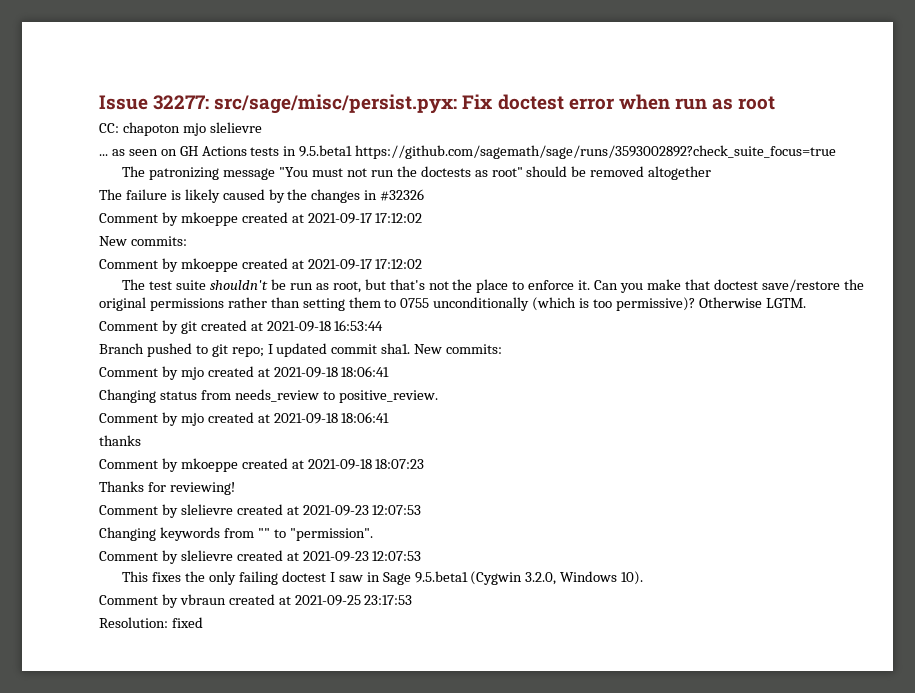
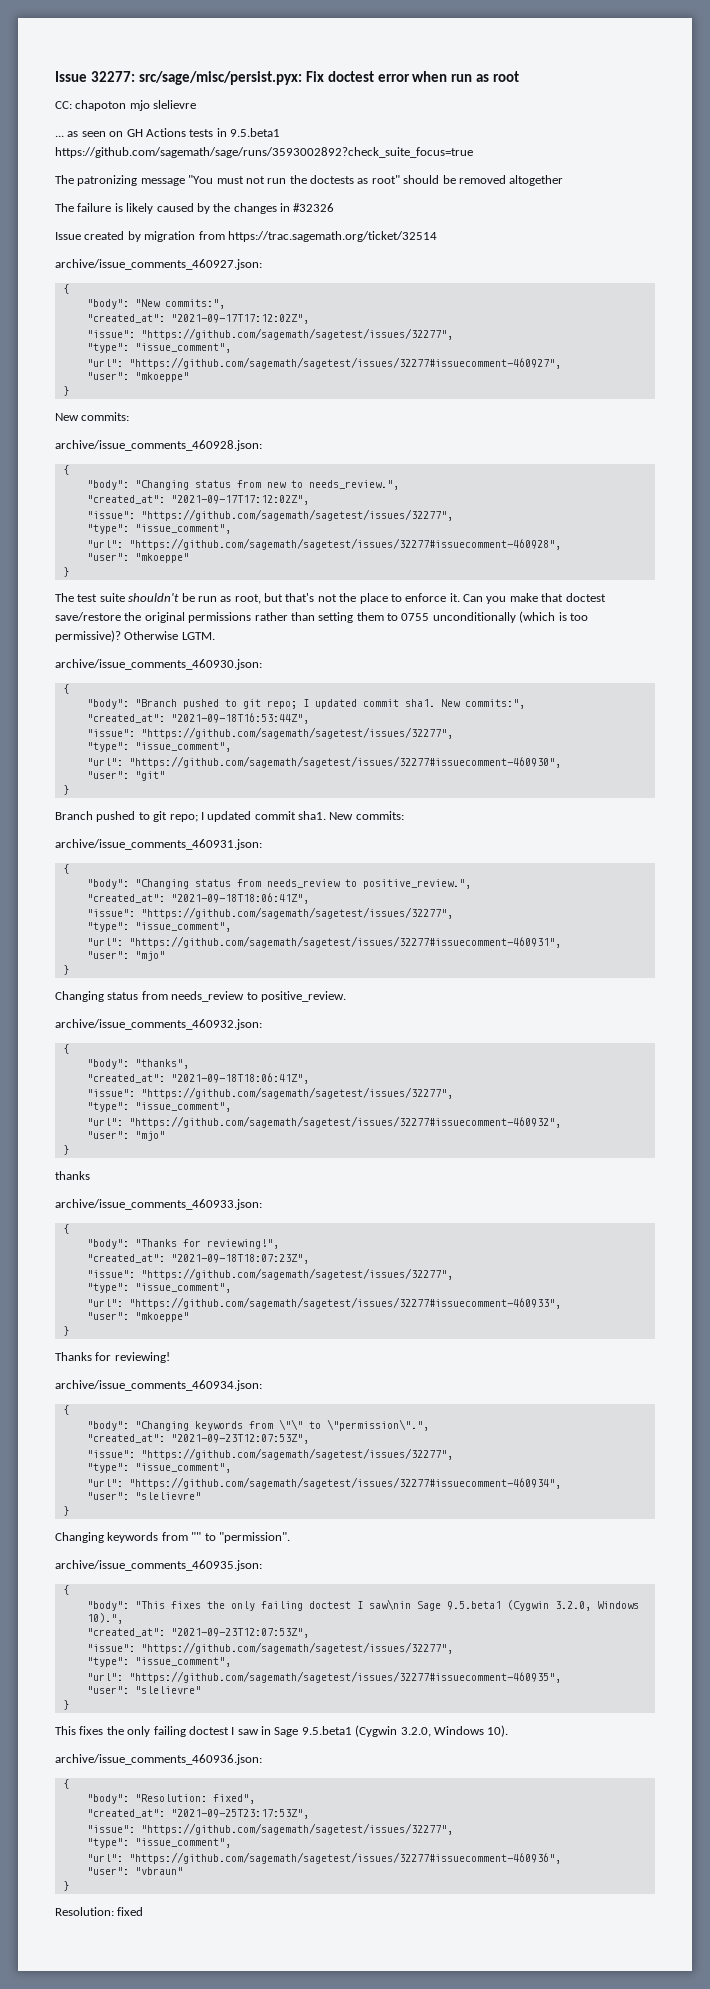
  The failure is likely caused by the changes in #32326
- Comment by mkoeppe created at 2021-09-17 17:12:02
+ Issue created by migration from https://trac.sagemath.org/ticket/32514
+ archive/issue_comments_460927.json:
+ {
+ "body": "New commits:",
+ "created_at": "2021-09-17T17:12:02Z",
+ "issue": "https://github.com/sagemath/sagetest/issues/32277",
+ "type": "issue_comment",
+ "url": "https://github.com/sagemath/sagetest/issues/32277#issuecomment-460927",
+ "user": "mkoeppe"
+ }
  New commits:
- Comment by mkoeppe created at 2021-09-17 17:12:02
+ archive/issue_comments_460928.json:
+ {
+ "body": "Changing status from new to needs_review.",
+ "created_at": "2021-09-17T17:12:02Z",
+ "issue": "https://github.com/sagemath/sagetest/issues/32277",
+ "type": "issue_comment",
+ "url": "https://github.com/sagemath/sagetest/issues/32277#issuecomment-460928",
+ "user": "mkoeppe"
+ }
- Comment by git created at 2021-09-18 16:53:44
+ archive/issue_comments_460930.json:
+ {
+ "body": "Branch pushed to git repo; I updated commit sha1. New commits:",
+ "created_at": "2021-09-18T16:53:44Z",
+ "issue": "https://github.com/sagemath/sagetest/issues/32277",
+ "type": "issue_comment",
+ "url": "https://github.com/sagemath/sagetest/issues/32277#issuecomment-460930",
+ "user": "git"
+ }
  Branch pushed to git repo; I updated commit sha1. New commits:
- Comment by mjo created at 2021-09-18 18:06:41
+ archive/issue_comments_460931.json:
+ {
+ "body": "Changing status from needs_review to positive_review.",
+ "created_at": "2021-09-18T18:06:41Z",
+ "issue": "https://github.com/sagemath/sagetest/issues/32277",
+ "type": "issue_comment",
+ "url": "https://github.com/sagemath/sagetest/issues/32277#issuecomment-460931",
+ "user": "mjo"
+ }
  Changing status from needs_review to positive_review.
- Comment by mjo created at 2021-09-18 18:06:41
+ archive/issue_comments_460932.json:
+ {
+ "body": "thanks",
+ "created_at": "2021-09-18T18:06:41Z",
+ "issue": "https://github.com/sagemath/sagetest/issues/32277",
+ "type": "issue_comment",
+ "url": "https://github.com/sagemath/sagetest/issues/32277#issuecomment-460932",
+ "user": "mjo"
+ }
  thanks
- Comment by mkoeppe created at 2021-09-18 18:07:23
+ archive/issue_comments_460933.json:
+ {
+ "body": "Thanks for reviewing!",
+ "created_at": "2021-09-18T18:07:23Z",
+ "issue": "https://github.com/sagemath/sagetest/issues/32277",
+ "type": "issue_comment",
+ "url": "https://github.com/sagemath/sagetest/issues/32277#issuecomment-460933",
+ "user": "mkoeppe"
+ }
  Thanks for reviewing!
- Comment by slelievre created at 2021-09-23 12:07:53
+ archive/issue_comments_460934.json:
+ {
+ "body": "Changing keywords from \"\" to \"permission\".",
+ "created_at": "2021-09-23T12:07:53Z",
+ "issue": "https://github.com/sagemath/sagetest/issues/32277",
+ "type": "issue_comment",
+ "url": "https://github.com/sagemath/sagetest/issues/32277#issuecomment-460934",
+ "user": "slelievre"
+ }
  Changing keywords from "" to "permission".
- Comment by slelievre created at 2021-09-23 12:07:53
+ archive/issue_comments_460935.json:
+ {
+ "body": "This fixes the only failing doctest I saw\nin Sage 9.5.beta1 (Cygwin 3.2.0, Windows 10).",
+ "created_at": "2021-09-23T12:07:53Z",
+ "issue": "https://github.com/sagemath/sagetest/issues/32277",
+ "type": "issue_comment",
+ "url": "https://github.com/sagemath/sagetest/issues/32277#issuecomment-460935",
+ "user": "slelievre"
+ }
- Comment by vbraun created at 2021-09-25 23:17:53
+ archive/issue_comments_460936.json:
+ {
+ "body": "Resolution: fixed",
+ "created_at": "2021-09-25T23:17:53Z",
+ "issue": "https://github.com/sagemath/sagetest/issues/32277",
+ "type": "issue_comment",
+ "url": "https://github.com/sagemath/sagetest/issues/32277#issuecomment-460936",
+ "user": "vbraun"
+ }

